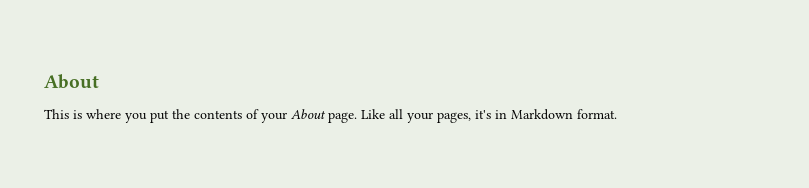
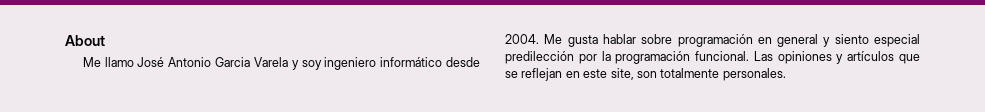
- This is where you put the contents of your About page. Like all your pages, it's in Markdown format.
+ Me llamo José Antonio Garcia Varela y soy ingeniero informático desde 2004. Me gusta hablar sobre programación en general y siento especial predilección por la programación funcional. Las opiniones y artículos que se reflejan en este site, son totalmente personales.

